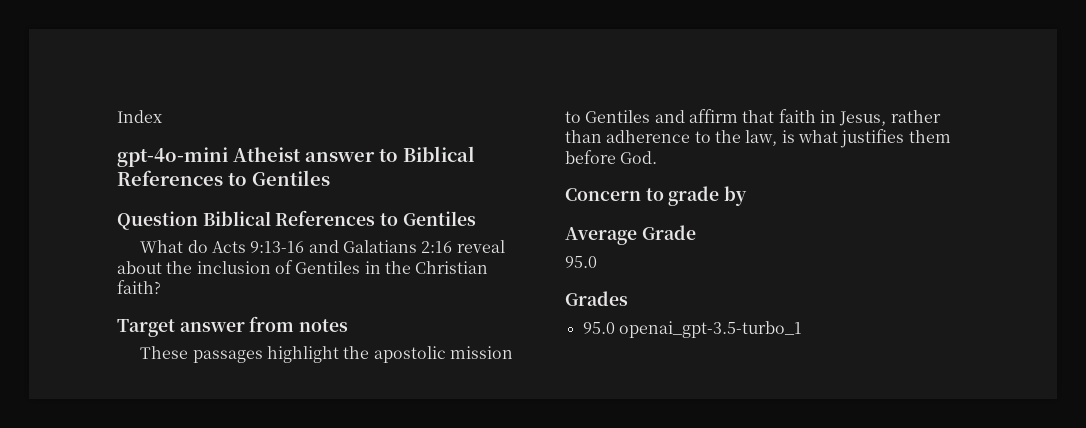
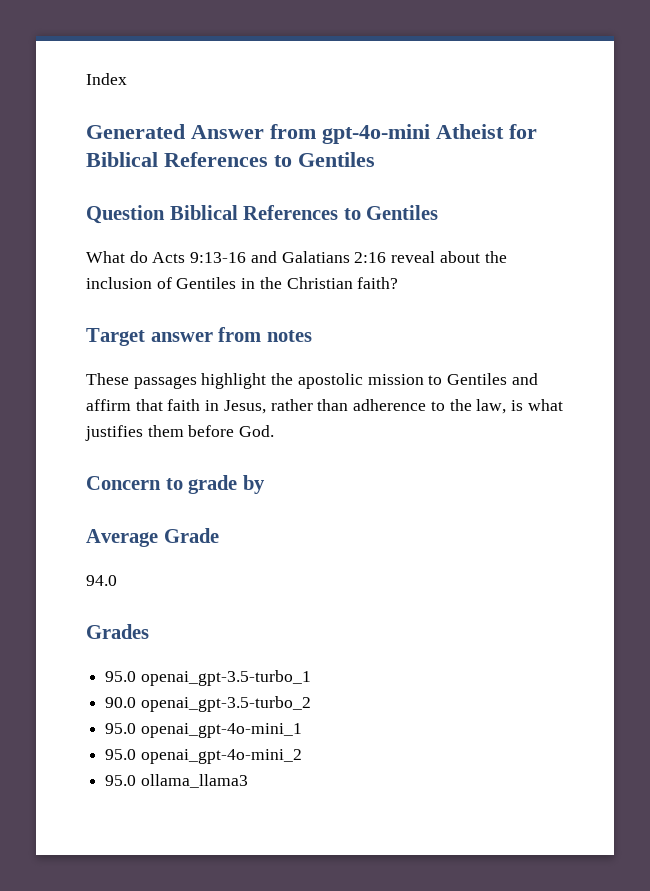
- gpt-4o-mini Atheist answer to Biblical References to Gentiles
+ Generated Answer from gpt-4o-mini Atheist for Biblical References to Gentiles
  Average Grade
- 95.0
+ 94.0
+ 90.0 openai_gpt-3.5-turbo_2
+ 95.0 openai_gpt-4o-mini_1
+ 95.0 openai_gpt-4o-mini_2
+ 95.0 ollama_llama3

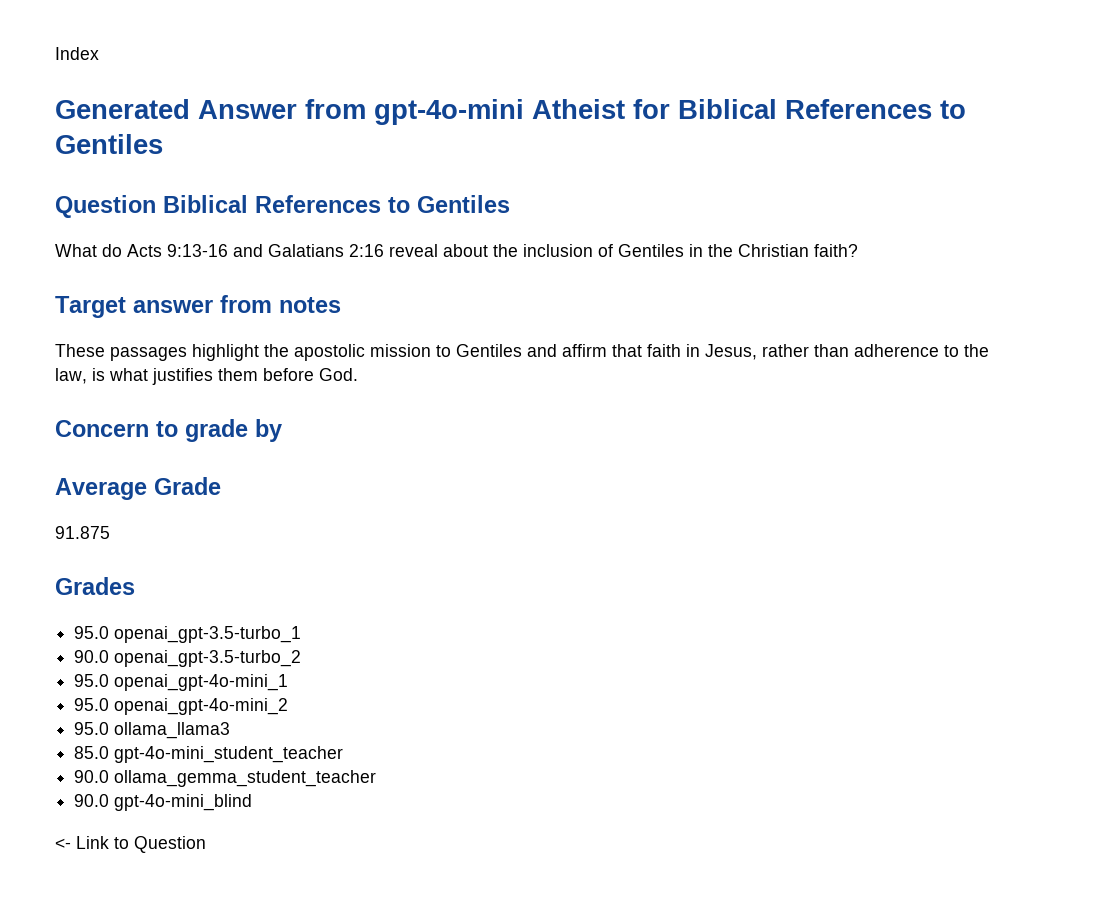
- 94.0
+ 91.875
+ 85.0 gpt-4o-mini_student_teacher
+ 90.0 ollama_gemma_student_teacher
+ 90.0 gpt-4o-mini_blind
+ <- Link to Question

